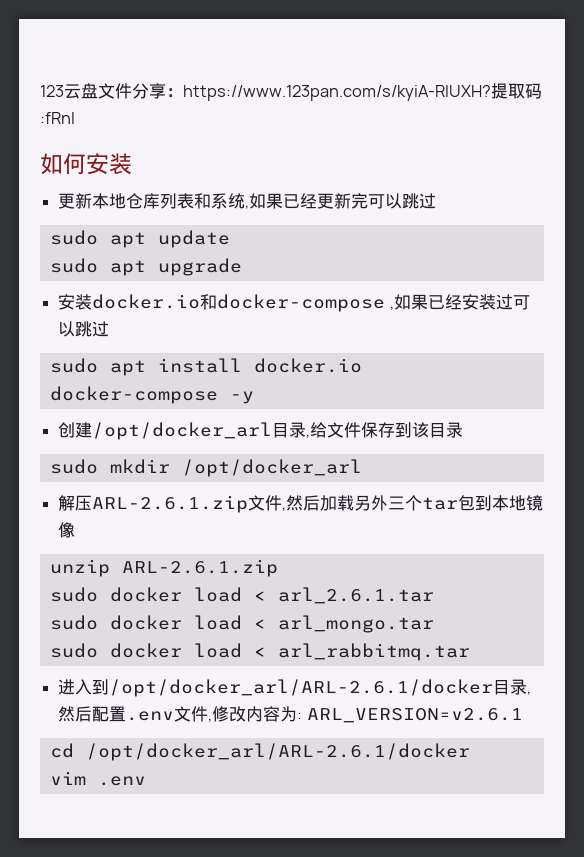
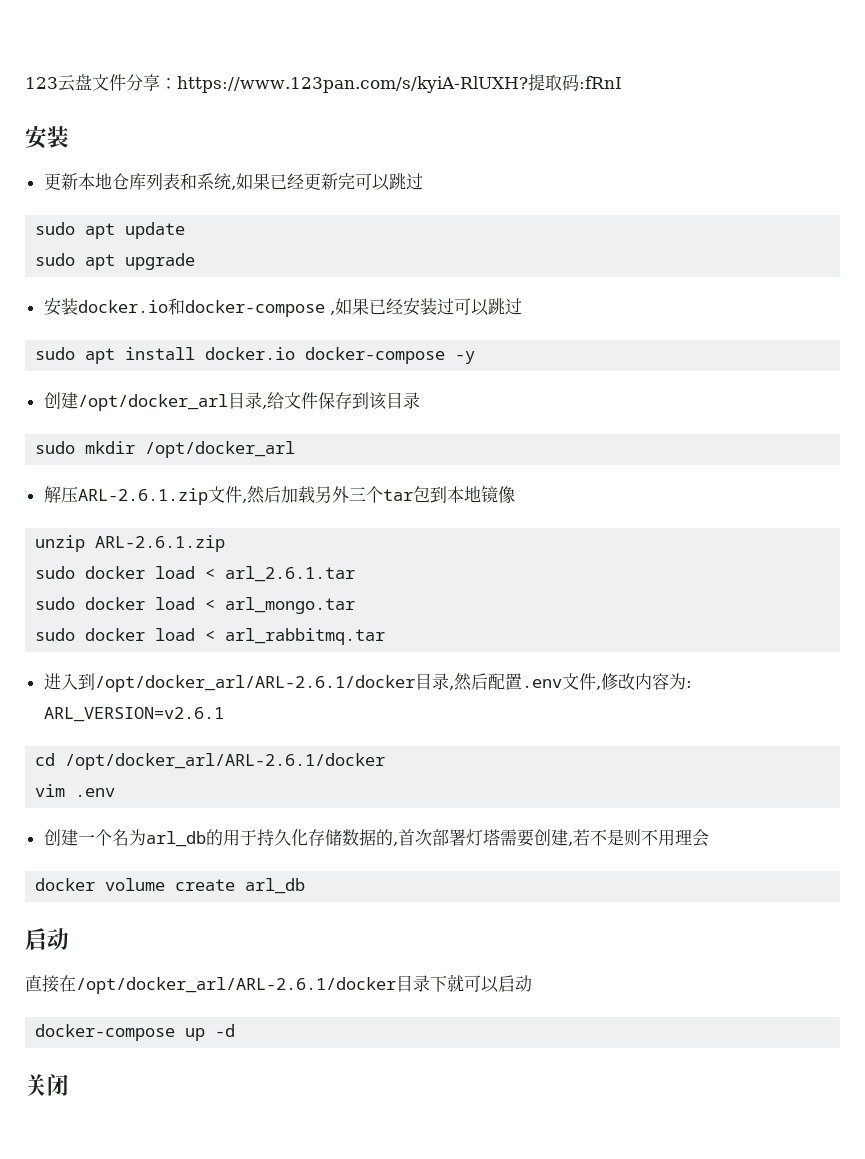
  提取码:fRnI
- 如何安装
+ 安装
+ 创建一个名为arl_db的用于持久化存储数据的,首次部署灯塔需要创建,若不是则不用理会
+ docker volume create arl_db
+ 启动
+ 直接在/opt/docker_arl/ARL-2.6.1/docker目录下就可以启动
+ docker-compose up -d
+ 关闭

